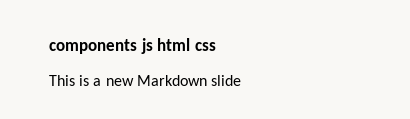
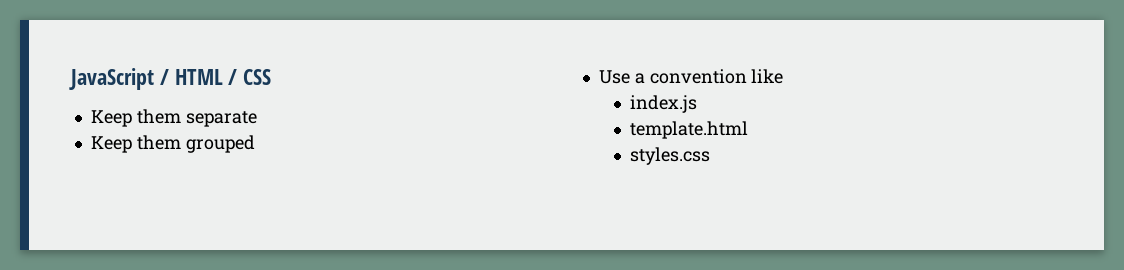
- components js html css
- This is a new Markdown slide
+ JavaScript / HTML / CSS
+ Keep them separate
+ Keep them grouped
+ Use a convention like
+ index.js
+ template.html
+ styles.css

